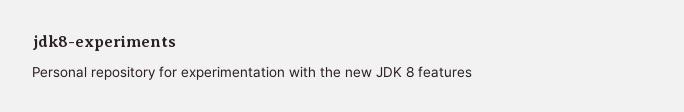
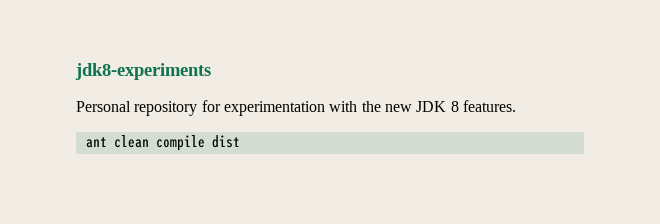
- Personal repository for experimentation with the new JDK 8 features
+ Personal repository for experimentation with the new JDK 8 features.
+ ant clean compile dist

